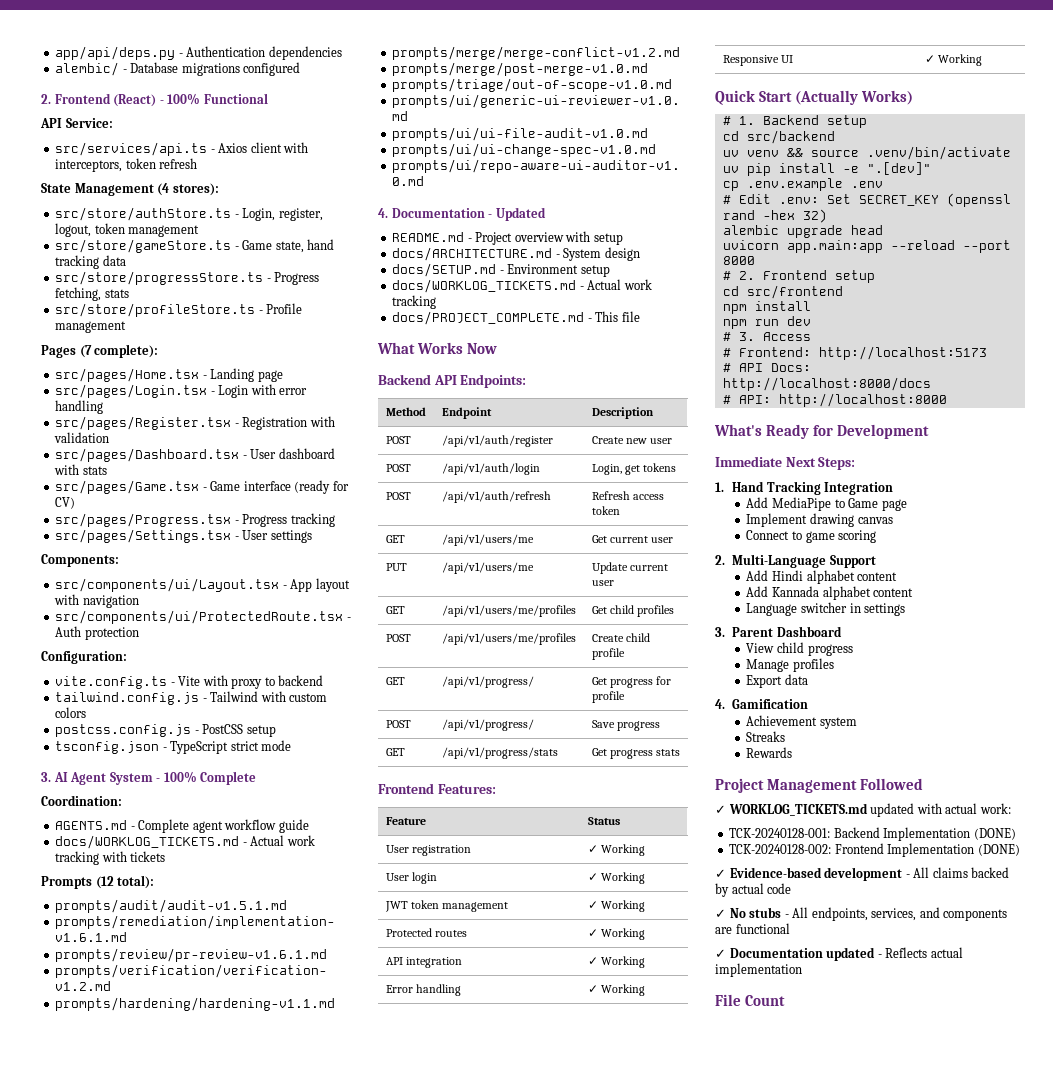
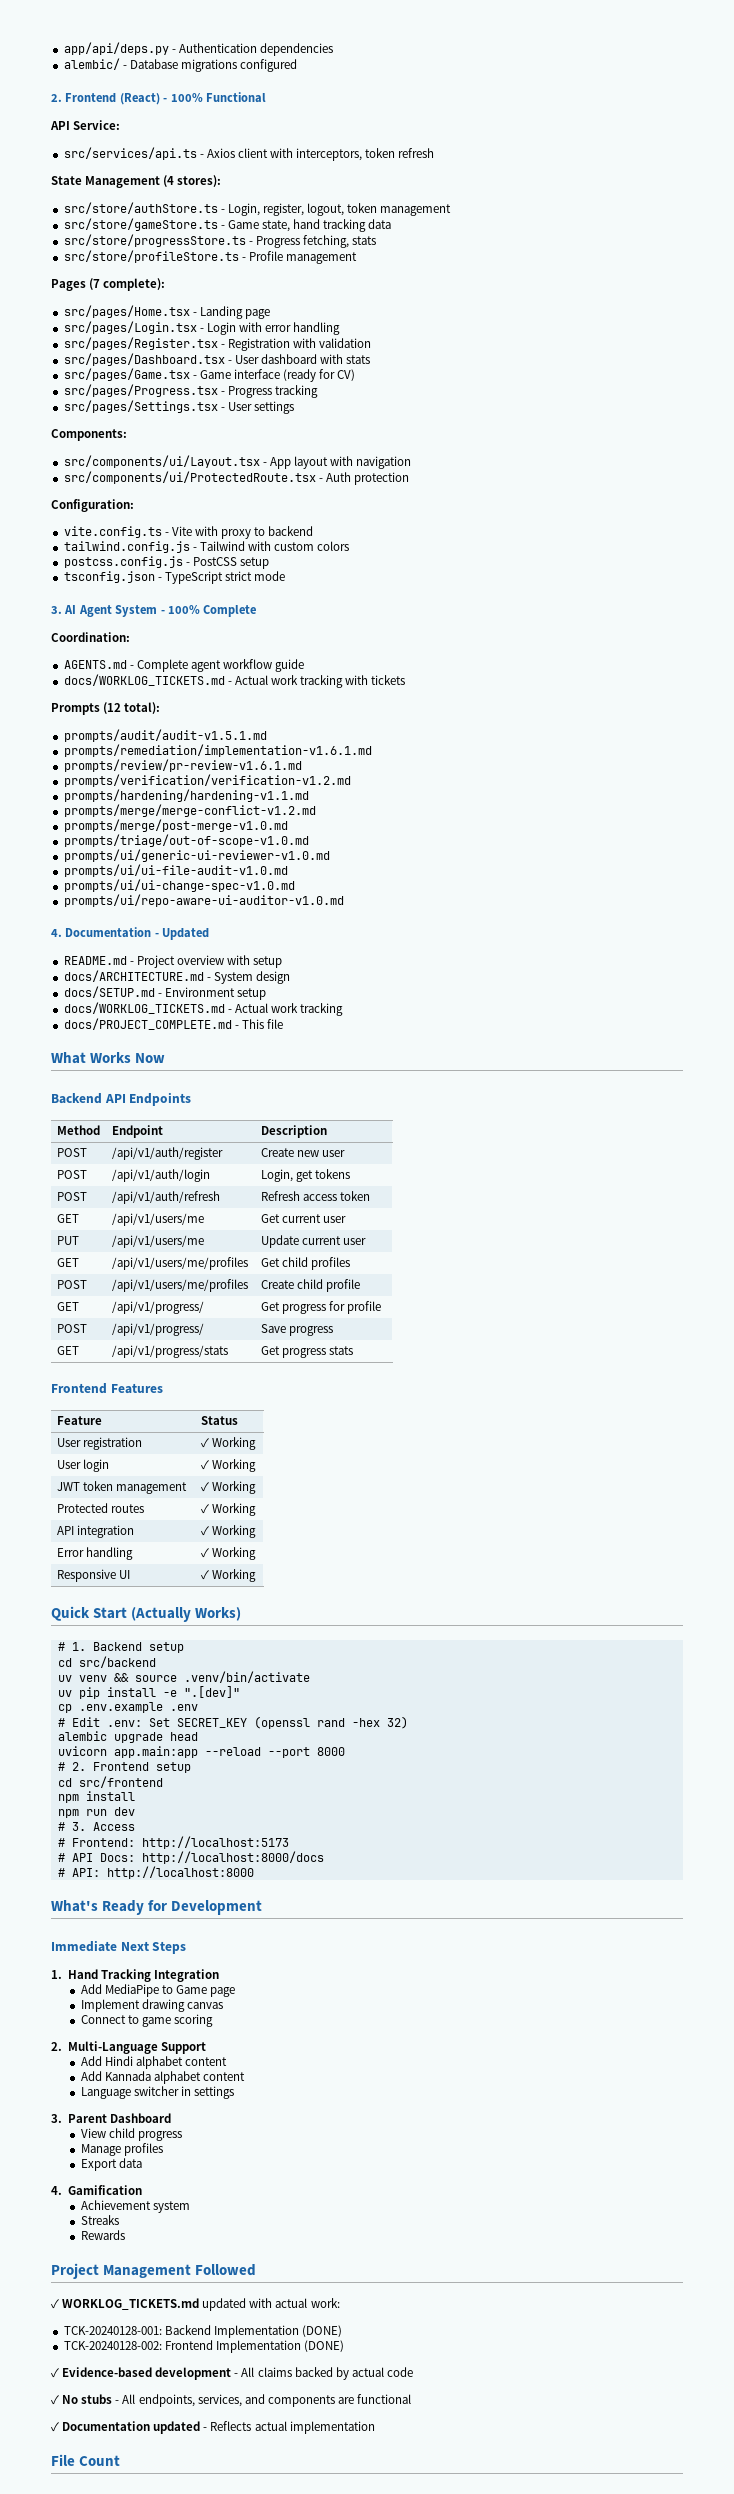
- Backend API Endpoints:
+ Backend API Endpoints
- Frontend Features:
+ Frontend Features
- Immediate Next Steps:
+ Immediate Next Steps

